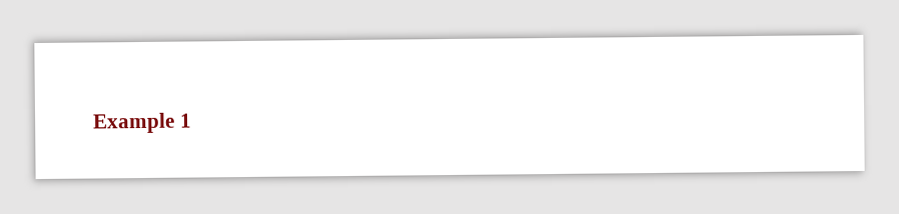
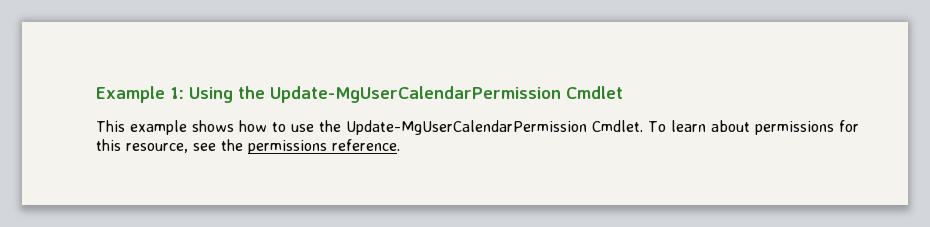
- Example 1
+ Example 1: Using the Update-MgUserCalendarPermission Cmdlet
+ This example shows how to use the Update-MgUserCalendarPermission Cmdlet. To learn about permissions for this resource, see the permissions reference.

